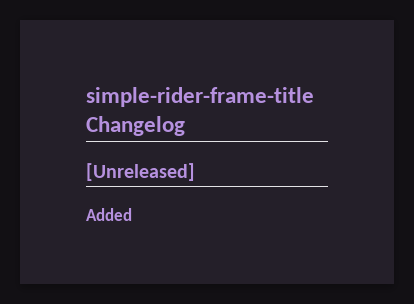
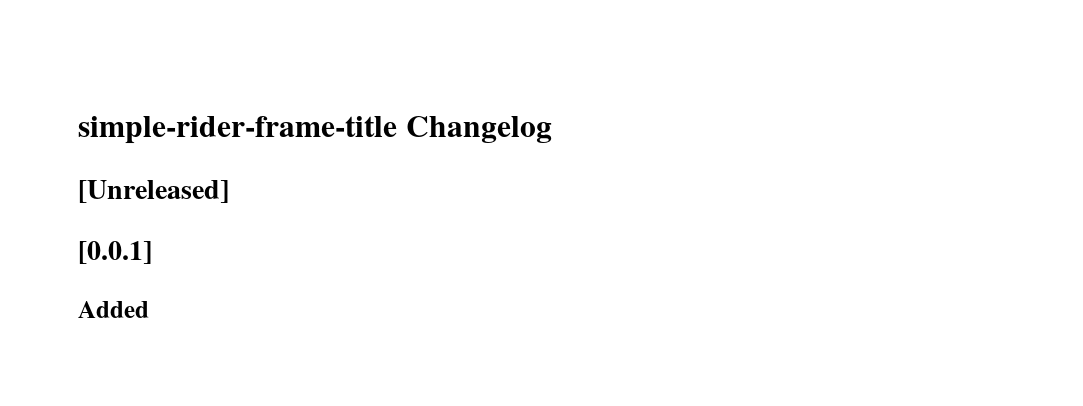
+ [0.0.1]

